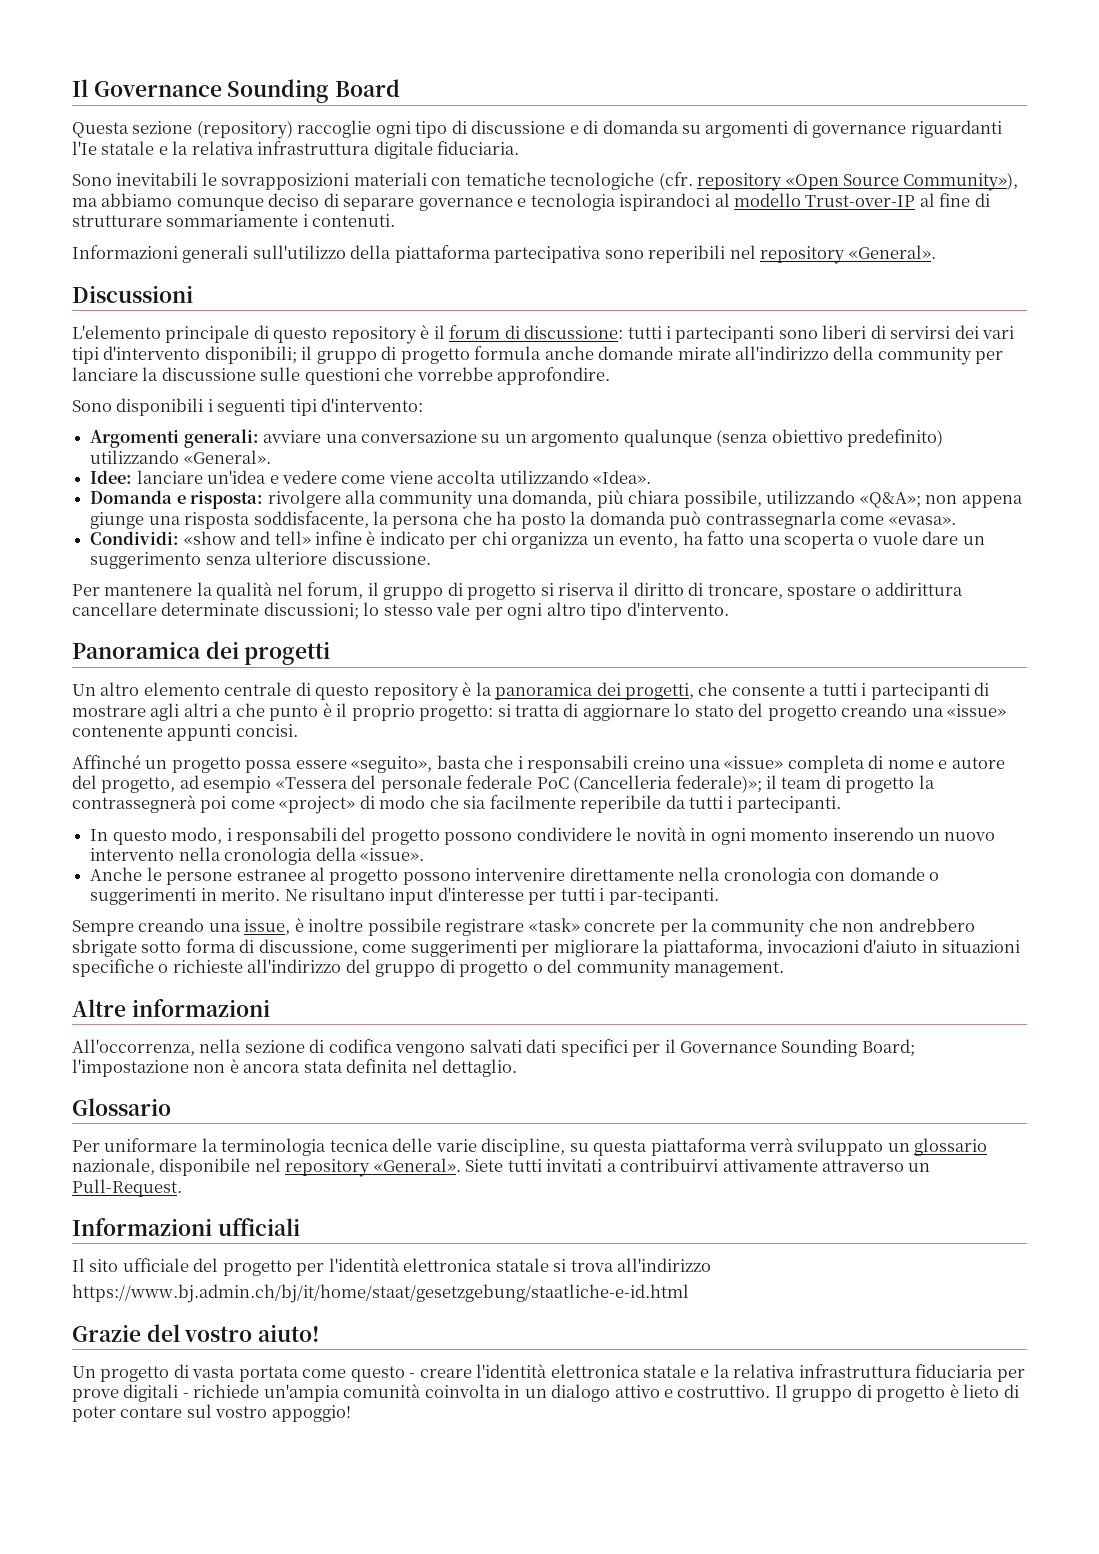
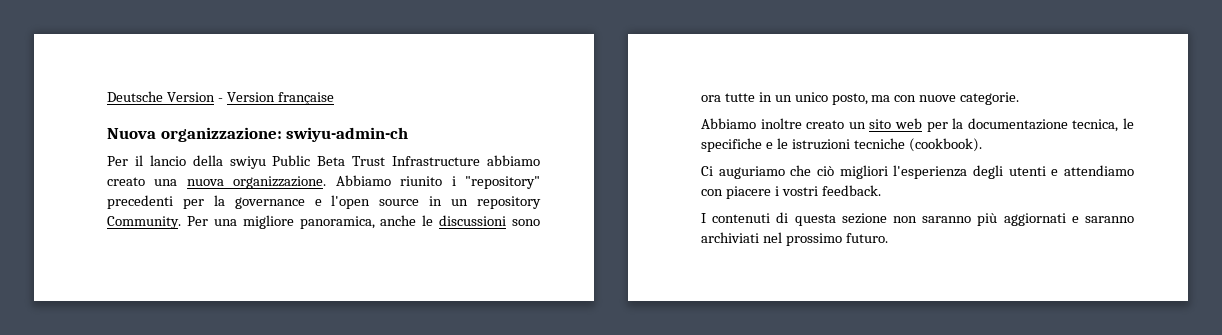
- Il Governance Sounding Board
- Questa sezione (repository) raccoglie ogni tipo di discussione e di domanda su argomenti di governance riguardanti l'Ie statale e la relativa infrastruttura digitale fiduciaria.
- Sono inevitabili le sovrapposizioni materiali con tematiche tecnologiche (cfr. repository «Open Source Community»), ma abbiamo comunque deciso di separare governance e tecnologia ispirandoci al modello Trust-over-IP al fine di strutturare sommariamente i contenuti.
- Informazioni generali sull'utilizzo della piattaforma partecipativa sono reperibili nel repository «General».
- Discussioni
- L'elemento principale di questo repository è il forum di discussione: tutti i partecipanti sono liberi di servirsi dei vari tipi d'intervento disponibili; il gruppo di progetto formula anche domande mirate all'indirizzo della community per lanciare la discussione sulle questioni che vorrebbe approfondire.
- Sono disponibili i seguenti tipi d'intervento:
- Argomenti generali: avviare una conversazione su un argomento qualunque (senza obiettivo predefinito) utilizzando «General».
- Idee: lanciare un'idea e vedere come viene accolta utilizzando «Idea».
- Domanda e risposta: rivolgere alla community una domanda, più chiara possibile, utilizzando «Q&A»; non appena giunge una risposta soddisfacente, la persona che ha posto la domanda può contrassegnarla come «evasa».
- Condividi: «show and tell» infine è indicato per chi organizza un evento, ha fatto una scoperta o vuole dare un suggerimento senza ulteriore discussione.
- Per mantenere la qualità nel forum, il gruppo di progetto si riserva il diritto di troncare, spostare o addirittura cancellare determinate discussioni; lo stesso vale per ogni altro tipo d'intervento.
- Panoramica dei progetti
- Un altro elemento centrale di questo repository è la panoramica dei progetti, che consente a tutti i partecipanti di mostrare agli altri a che punto è il proprio progetto: si tratta di aggiornare lo stato del progetto creando una «issue» contenente appunti concisi.
- Affinché un progetto possa essere «seguito», basta che i responsabili creino una «issue» completa di nome e autore del progetto, ad esempio «Tessera del personale federale PoC (Cancelleria federale)»; il team di progetto la contrassegnerà poi come «project» di modo che sia facilmente reperibile da tutti i partecipanti.
- In questo modo, i responsabili del progetto possono condividere le novità in ogni momento inserendo un nuovo intervento nella cronologia della «issue».
- Anche le persone estranee al progetto possono intervenire direttamente nella cronologia con domande o suggerimenti in merito. Ne risultano input d'interesse per tutti i par-tecipanti.
- Sempre creando una issue, è inoltre possibile registrare «task» concrete per la community che non andrebbero sbrigate sotto forma di discussione, come suggerimenti per migliorare la piattaforma, invocazioni d'aiuto in situazioni specifiche o richieste all'indirizzo del gruppo di progetto o del community management.
- Altre informazioni
- All'occorrenza, nella sezione di codifica vengono salvati dati specifici per il Governance Sounding Board; l'impostazione non è ancora stata definita nel dettaglio.
- Glossario
- Per uniformare la terminologia tecnica delle varie discipline, su questa piattaforma verrà sviluppato un glossario nazionale, disponibile nel repository «General». Siete tutti invitati a contribuirvi attivamente attraverso un Pull-Request.
- Informazioni ufficiali
- Il sito ufficiale del progetto per l'identità elettronica statale si trova all'indirizzo
- https://www.bj.admin.ch/bj/it/home/staat/gesetzgebung/staatliche-e-id.html
- Grazie del vostro aiuto!
- Un progetto di vasta portata come questo - creare l'identità elettronica statale e la relativa infrastruttura fiduciaria per prove digitali - richiede un'ampia comunità coinvolta in un dialogo attivo e costruttivo. Il gruppo di progetto è lieto di poter contare sul vostro appoggio!
+ Deutsche Version - Version française
+ Nuova organizzazione: swiyu-admin-ch
+ Per il lancio della swiyu Public Beta Trust Infrastructure abbiamo creato una nuova organizzazione. Abbiamo riunito i "repository" precedenti per la governance e l'open source in un repository Community. Per una migliore panoramica, anche le discussioni sono ora tutte in un unico posto, ma con nuove categorie.
+ Abbiamo inoltre creato un sito web per la documentazione tecnica, le specifiche e le istruzioni tecniche (cookbook).
+ Ci auguriamo che ciò migliori l'esperienza degli utenti e attendiamo con piacere i vostri feedback.
+ I contenuti di questa sezione non saranno più aggiornati e saranno archiviati nel prossimo futuro.

